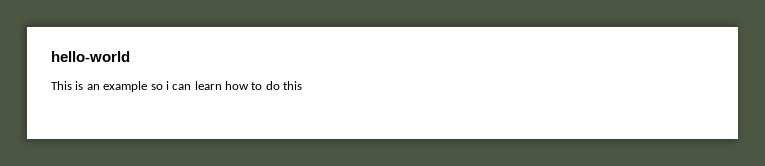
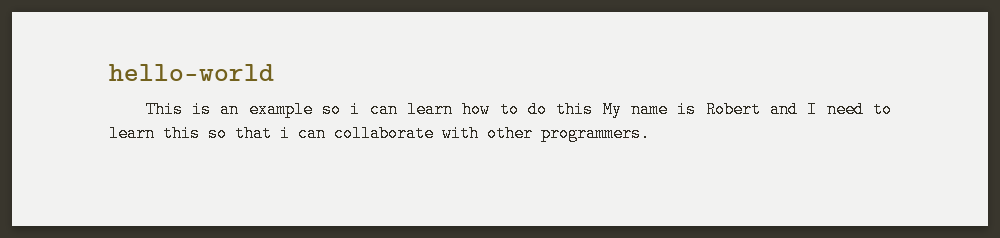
- This is an example so i can learn how to do this
+ This is an example so i can learn how to do this My name is Robert and I need to learn this so that i can collaborate with other programmers.

